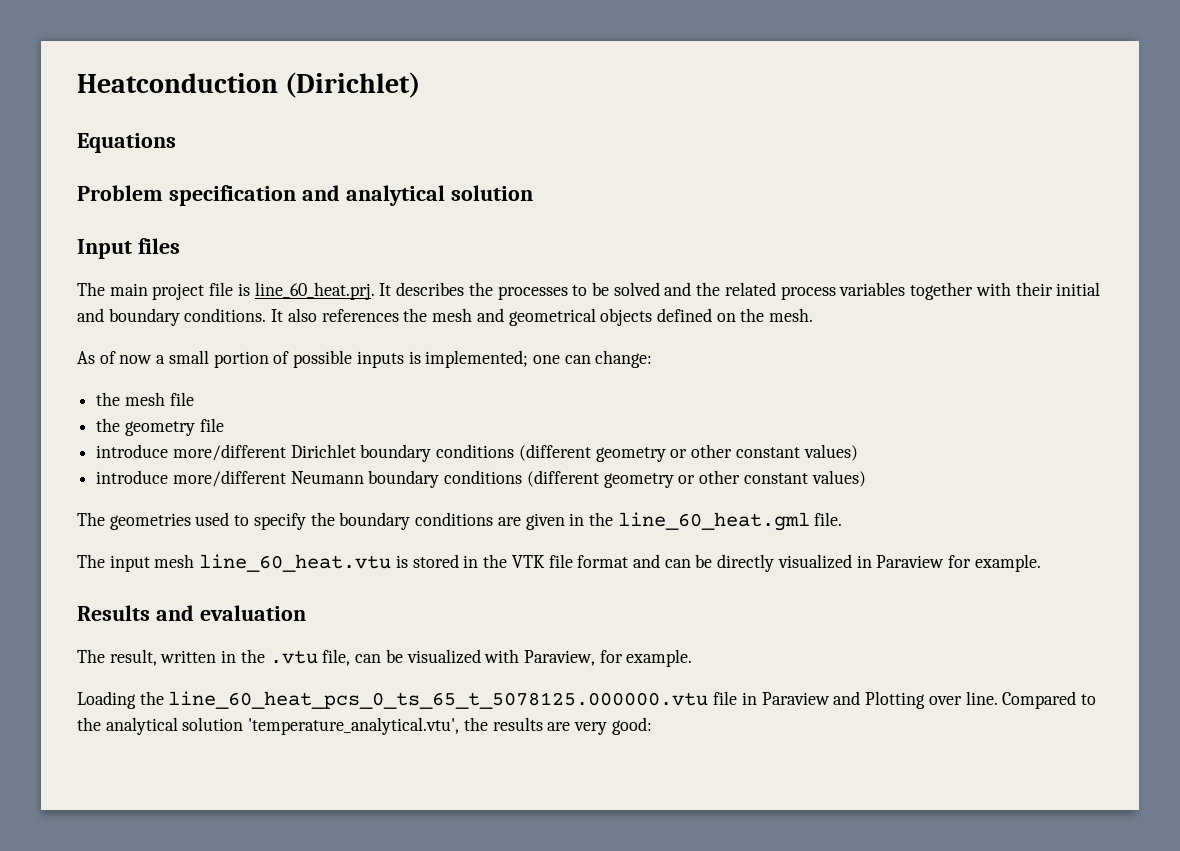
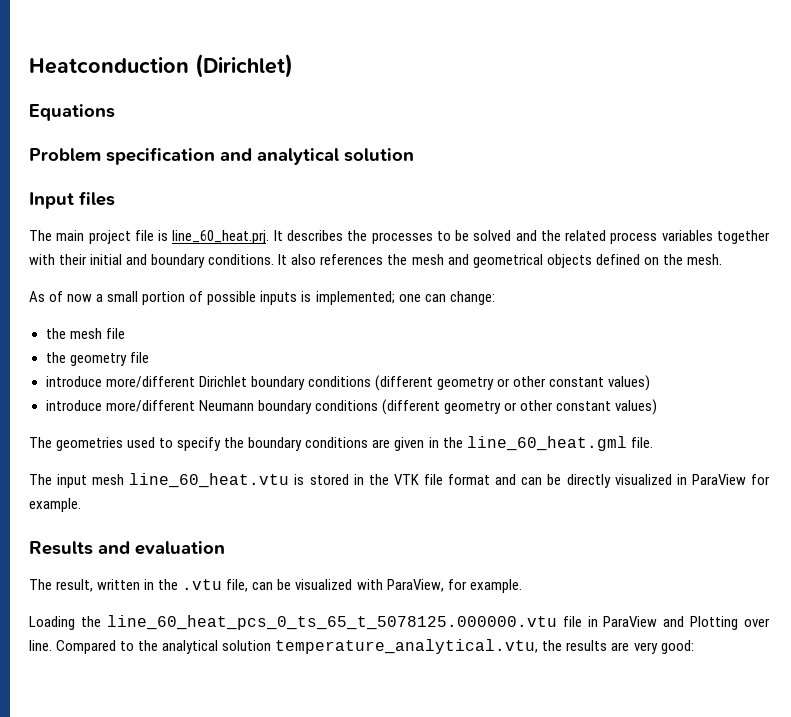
- The input mesh line_60_heat.vtu is stored in the VTK file format and can be directly visualized in Paraview for example.
+ The input mesh line_60_heat.vtu is stored in the VTK file format and can be directly visualized in ParaView for example.
- The result, written in the .vtu file, can be visualized with Paraview, for example.
+ The result, written in the .vtu file, can be visualized with ParaView, for example.
- Loading the line_60_heat_pcs_0_ts_65_t_5078125.000000.vtu file in Paraview and Plotting over line.
+ Loading the line_60_heat_pcs_0_ts_65_t_5078125.000000.vtu file in ParaView and Plotting over line.
- Compared to the analytical solution 'temperature_analytical.vtu', the results are very good:
+ Compared to the analytical solution temperature_analytical.vtu, the results are very good:

